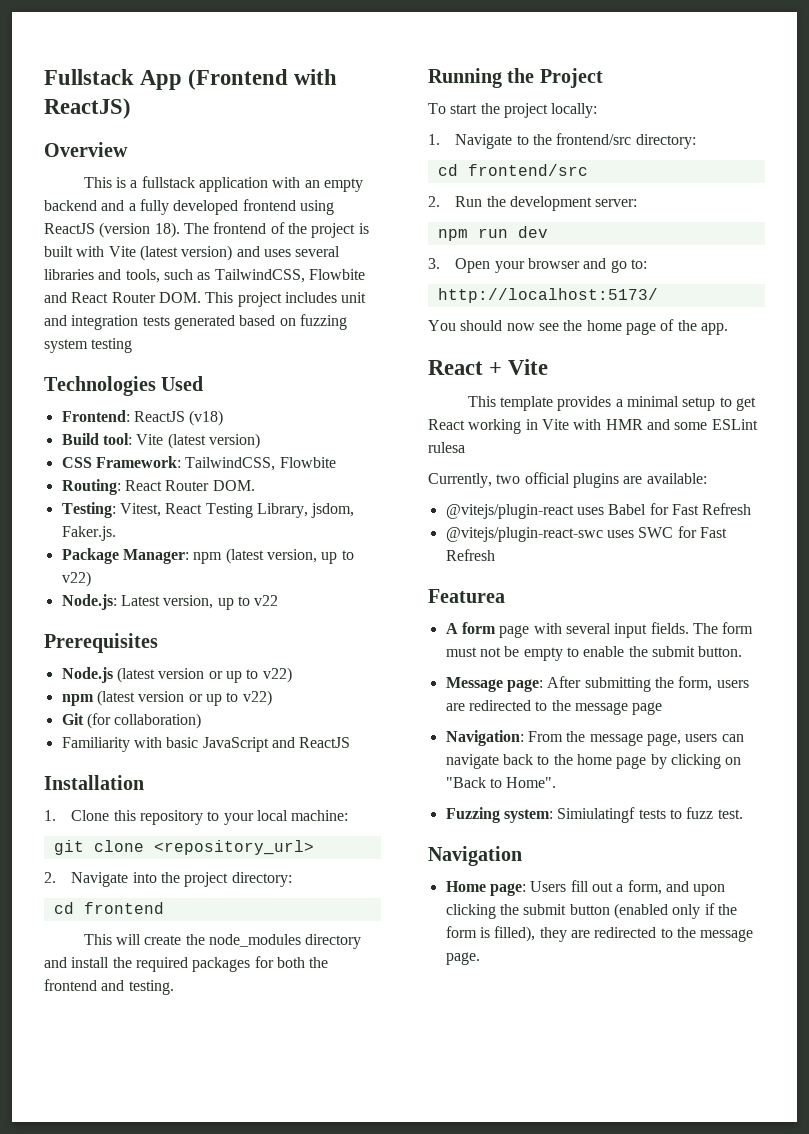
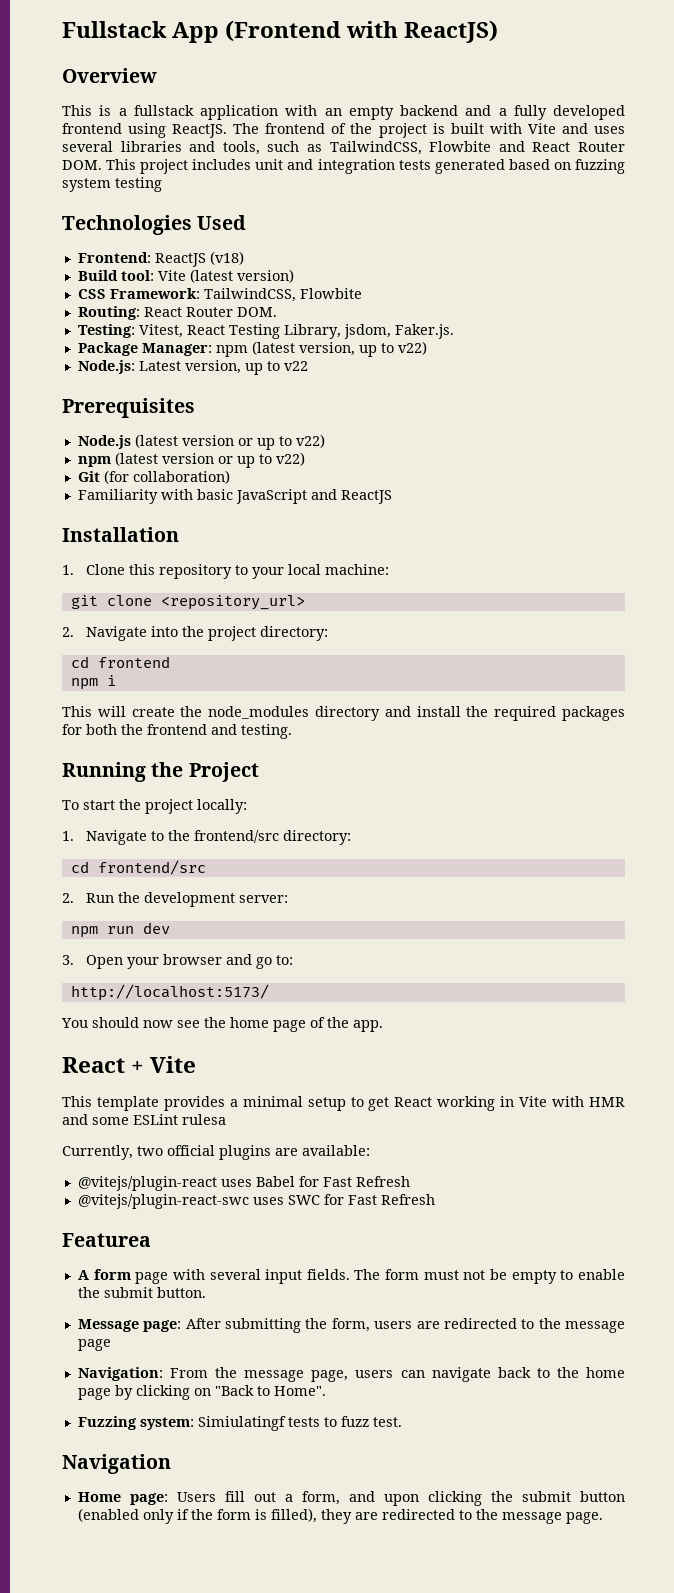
- This is a fullstack application with an empty backend and a fully developed frontend using ReactJS (version 18).
+ This is a fullstack application with an empty backend and a fully developed frontend using ReactJS.
- The frontend of the project is built with Vite (latest version) and uses several libraries and tools, such as TailwindCSS, Flowbite and React Router DOM. This project includes unit and integration tests generated based on fuzzing system testing
+ The frontend of the project is built with Vite and uses several libraries and tools, such as TailwindCSS, Flowbite and React Router DOM. This project includes unit and integration tests generated based on fuzzing system testing
+ npm i

